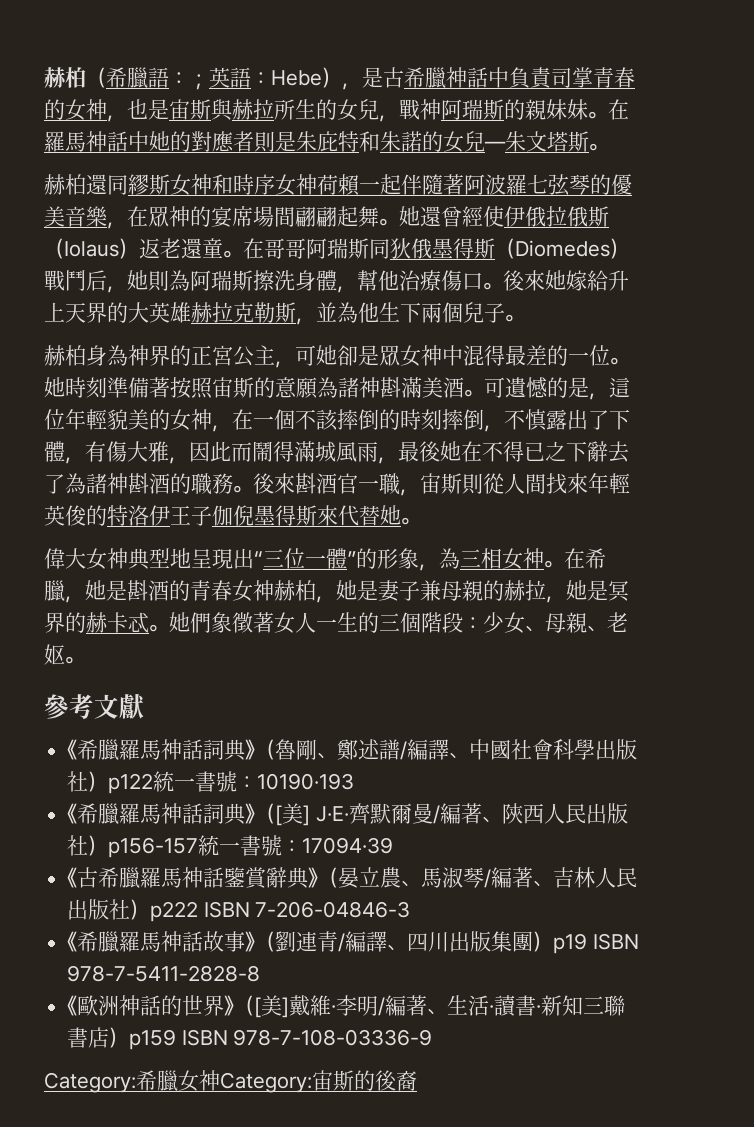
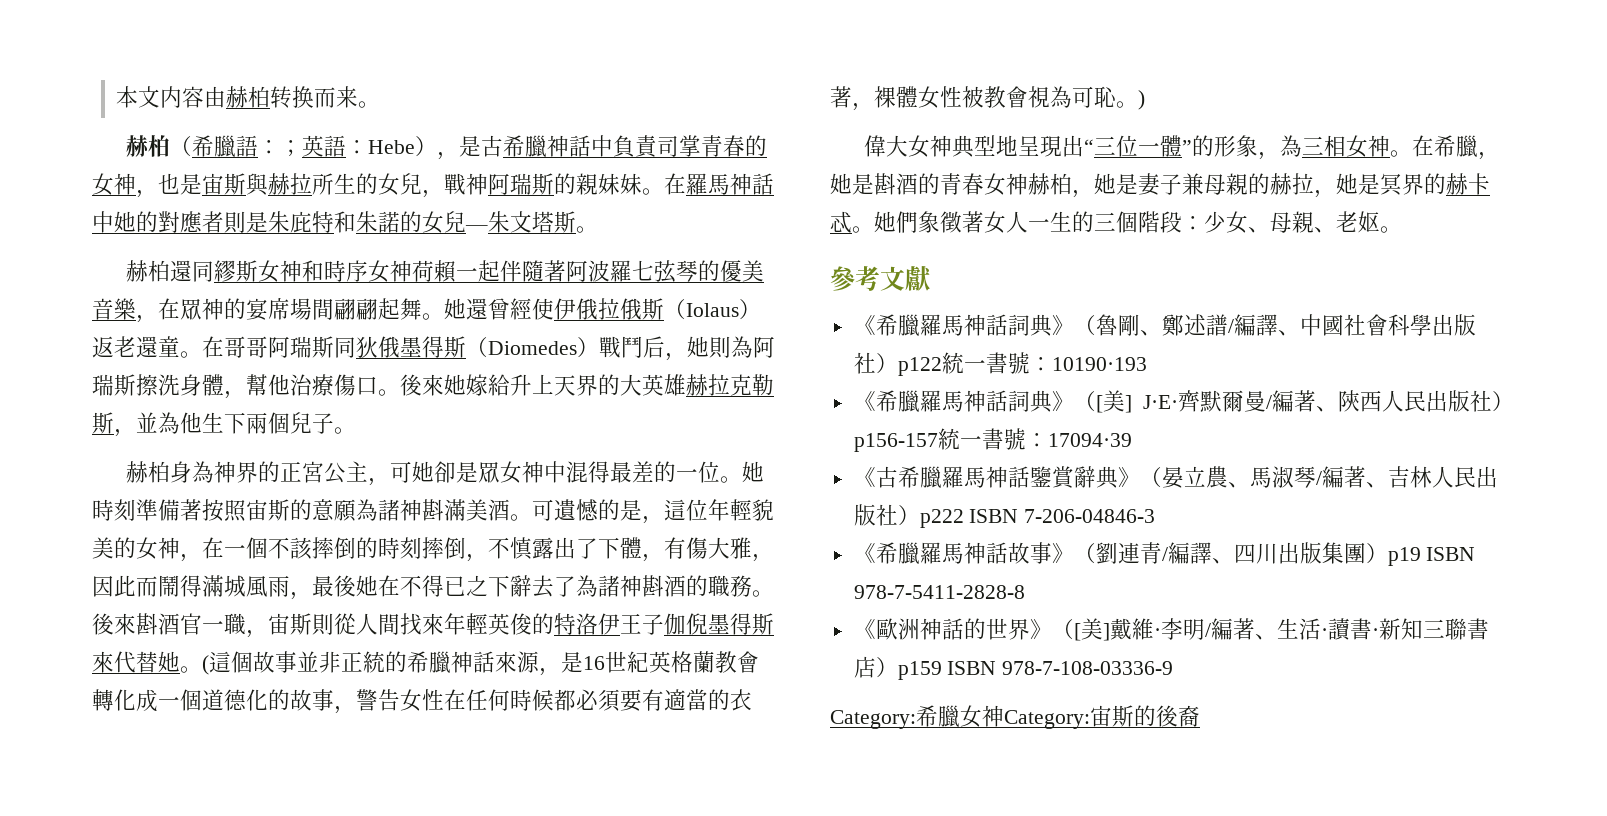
+ 本文内容由赫柏转换而来。
+ (這個故事並非正統的希臘神話來源，是16世紀英格蘭教會轉化成一個道德化的故事，警告女性在任何時候都必須要有適當的衣著，裸體女性被教會視為可恥。)

